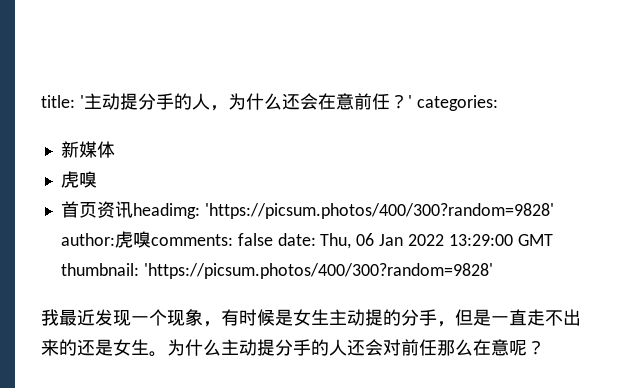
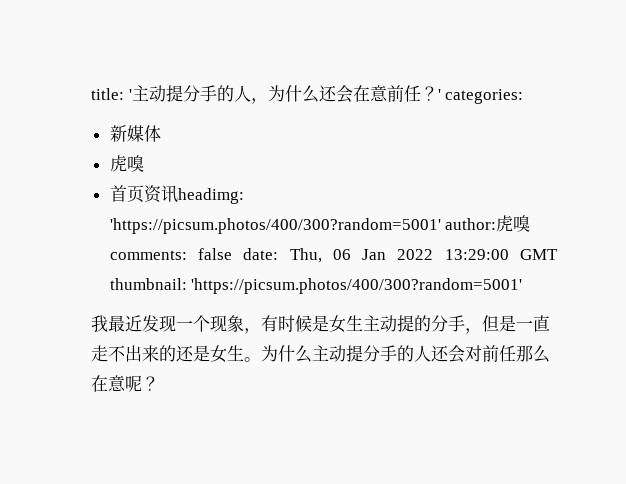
- 首页资讯headimg: 'https://picsum.photos/400/300?random=9828' author:虎嗅comments: false date: Thu, 06 Jan 2022 13:29:00 GMT thumbnail: 'https://picsum.photos/400/300?random=9828'
+ 首页资讯headimg: 'https://picsum.photos/400/300?random=5001' author:虎嗅comments: false date: Thu, 06 Jan 2022 13:29:00 GMT thumbnail: 'https://picsum.photos/400/300?random=5001'

